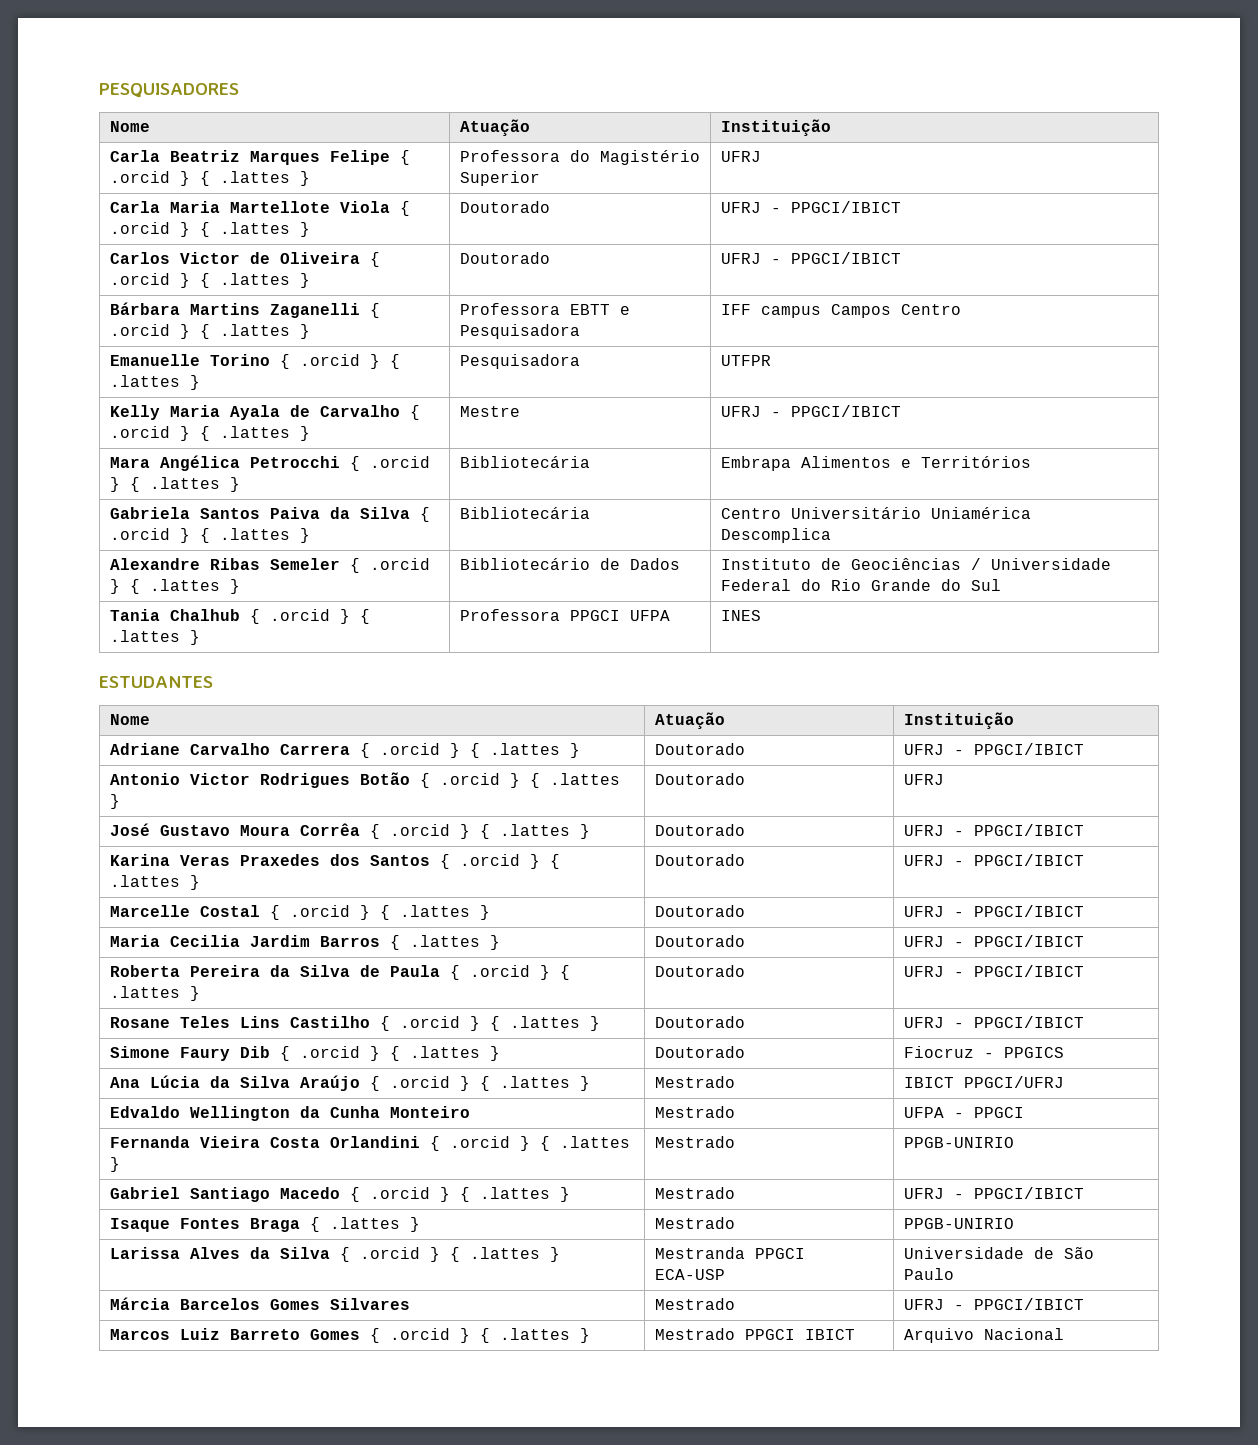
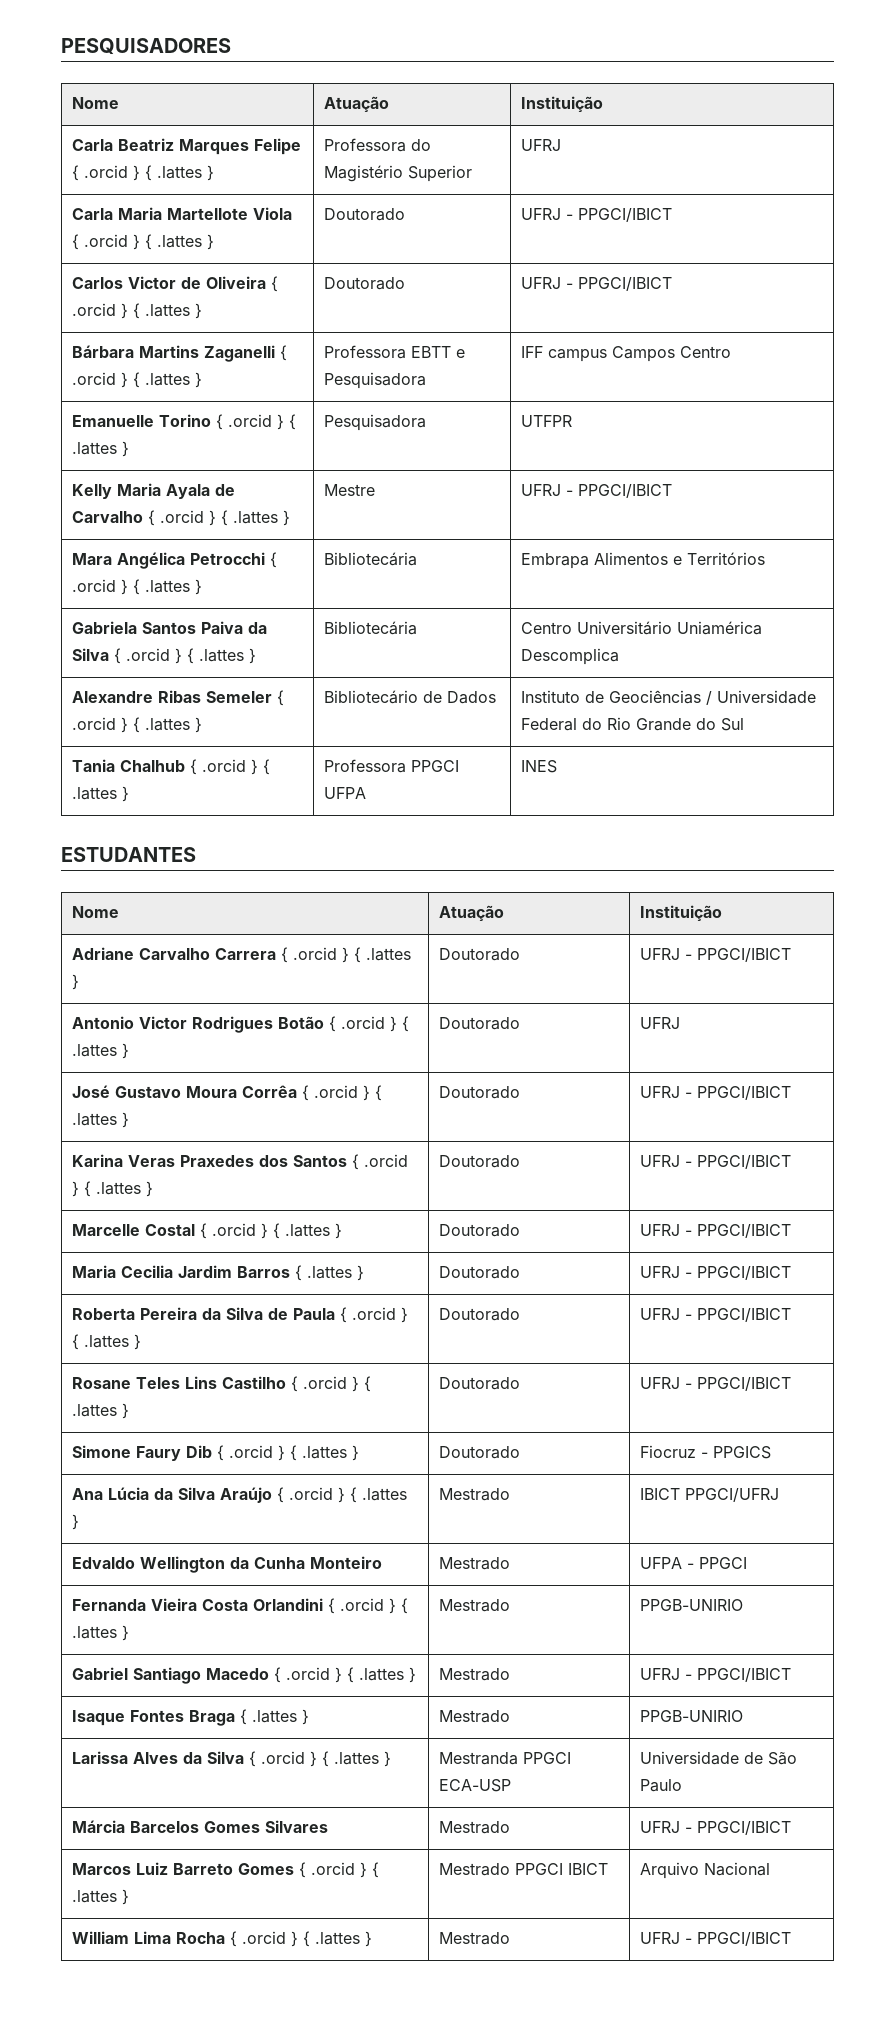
+ William Lima Rocha { .orcid } { .lattes } | Mestrado | UFRJ - PPGCI/IBICT

